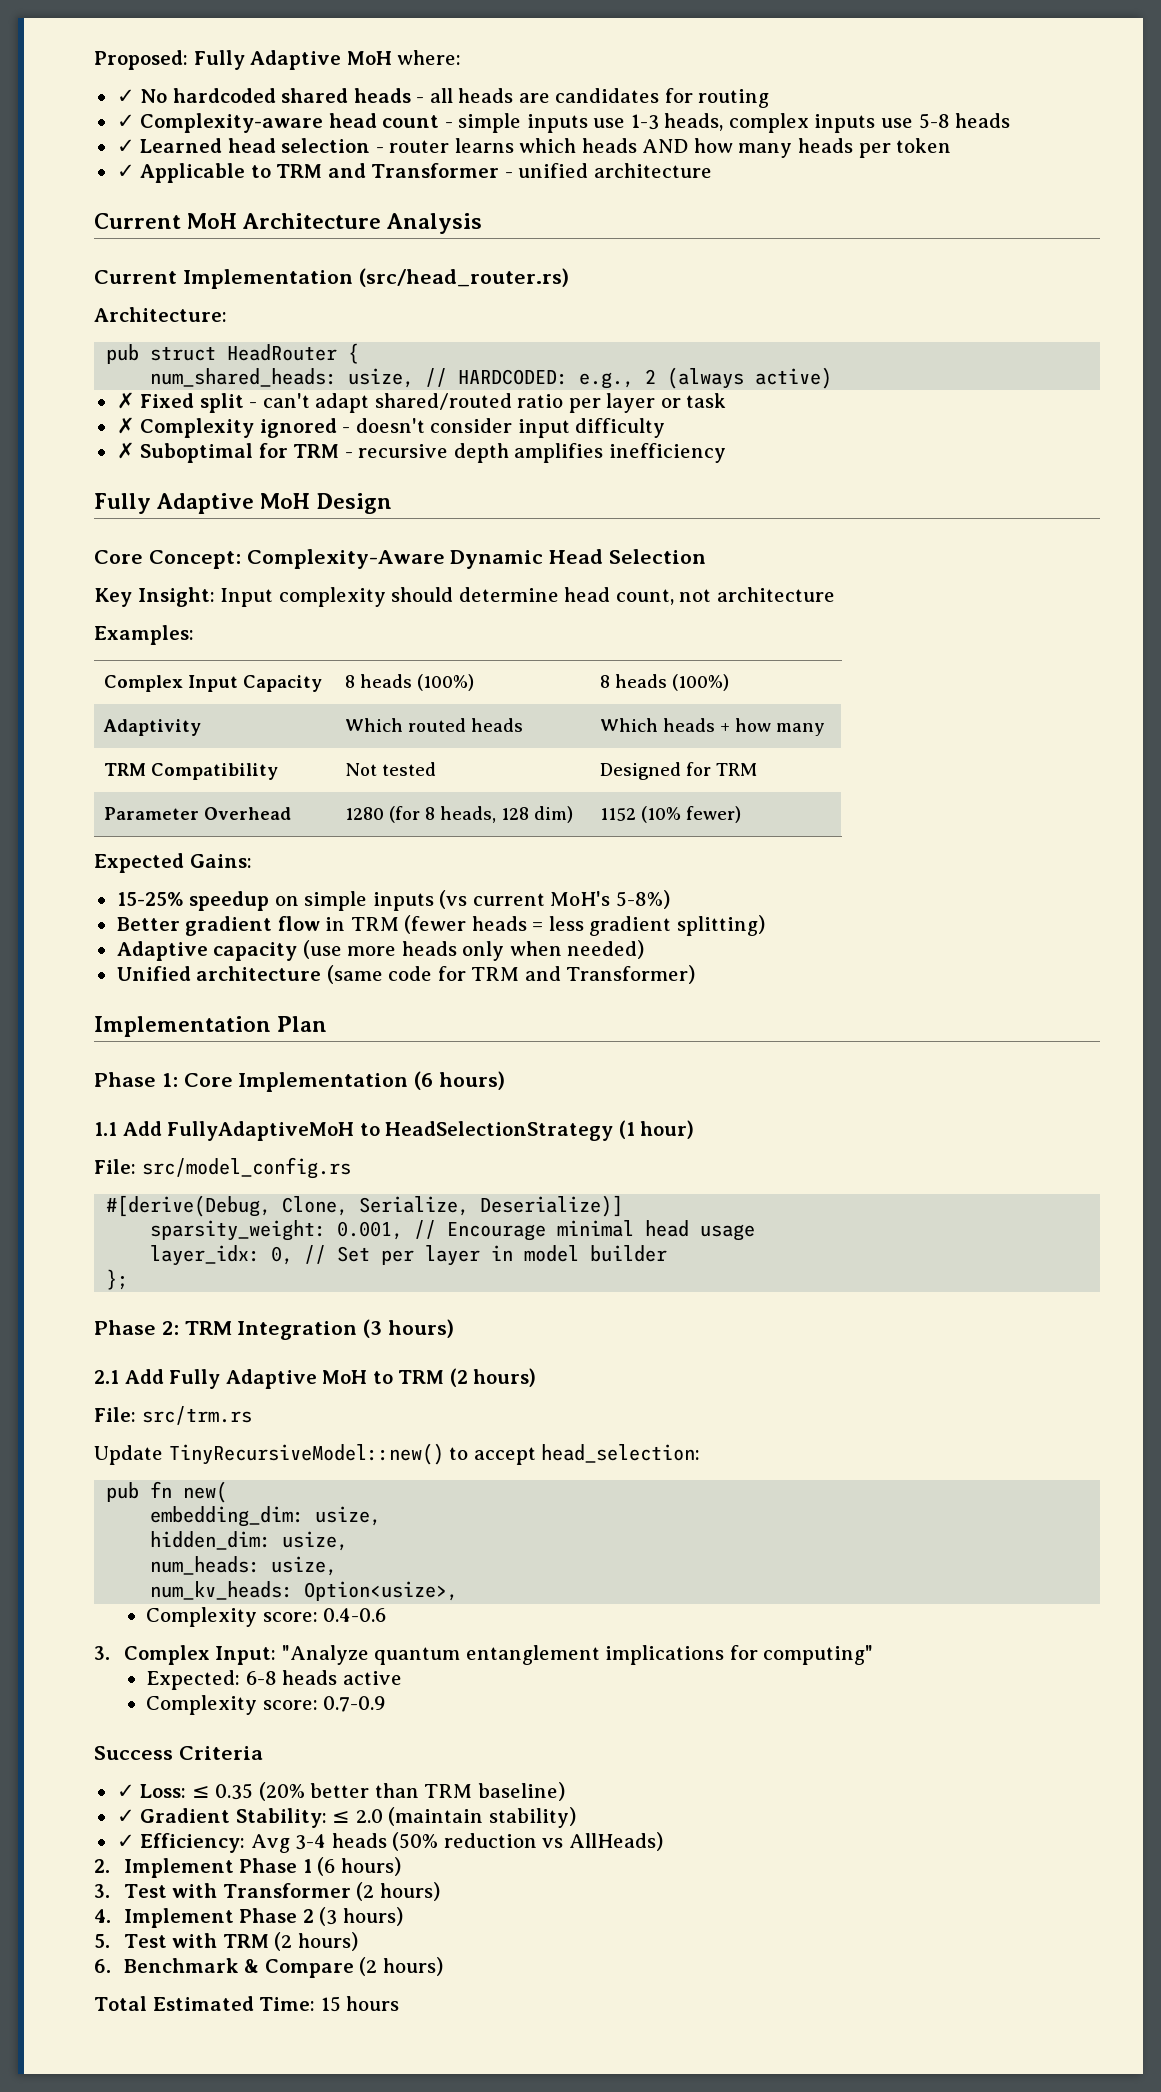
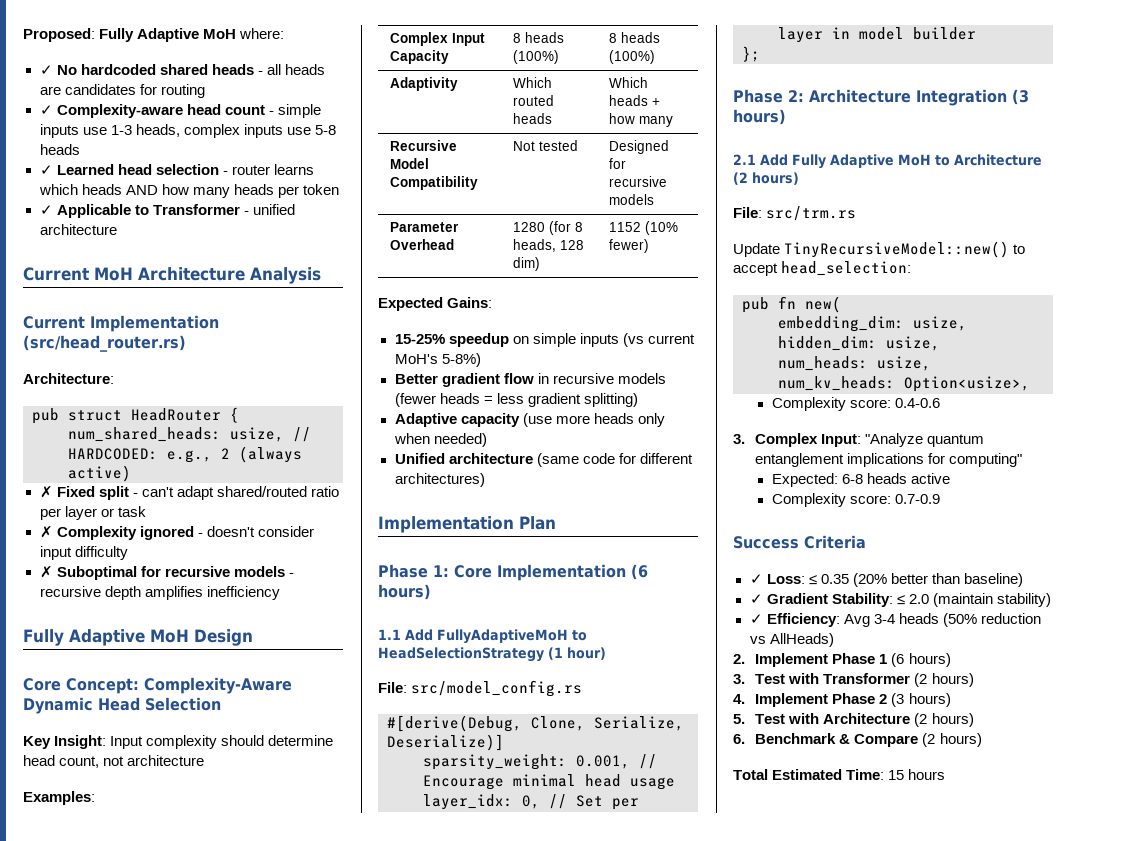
- ✓ Applicable to TRM and Transformer - unified architecture
+ ✓ Applicable to Transformer - unified architecture
- ✗ Suboptimal for TRM - recursive depth amplifies inefficiency
+ ✗ Suboptimal for recursive models - recursive depth amplifies inefficiency
- TRM Compatibility | Not tested | Designed for TRM
+ Recursive Model Compatibility | Not tested | Designed for recursive models
- Better gradient flow in TRM (fewer heads = less gradient splitting)
+ Better gradient flow in recursive models (fewer heads = less gradient splitting)
- Unified architecture (same code for TRM and Transformer)
+ Unified architecture (same code for different architectures)
- Phase 2: TRM Integration (3 hours)
+ Phase 2: Architecture Integration (3 hours)
- 2.1 Add Fully Adaptive MoH to TRM (2 hours)
+ 2.1 Add Fully Adaptive MoH to Architecture (2 hours)
- ✓ Loss: ≤ 0.35 (20% better than TRM baseline)
+ ✓ Loss: ≤ 0.35 (20% better than baseline)
- 5. Test with TRM (2 hours)
+ 5. Test with Architecture (2 hours)

